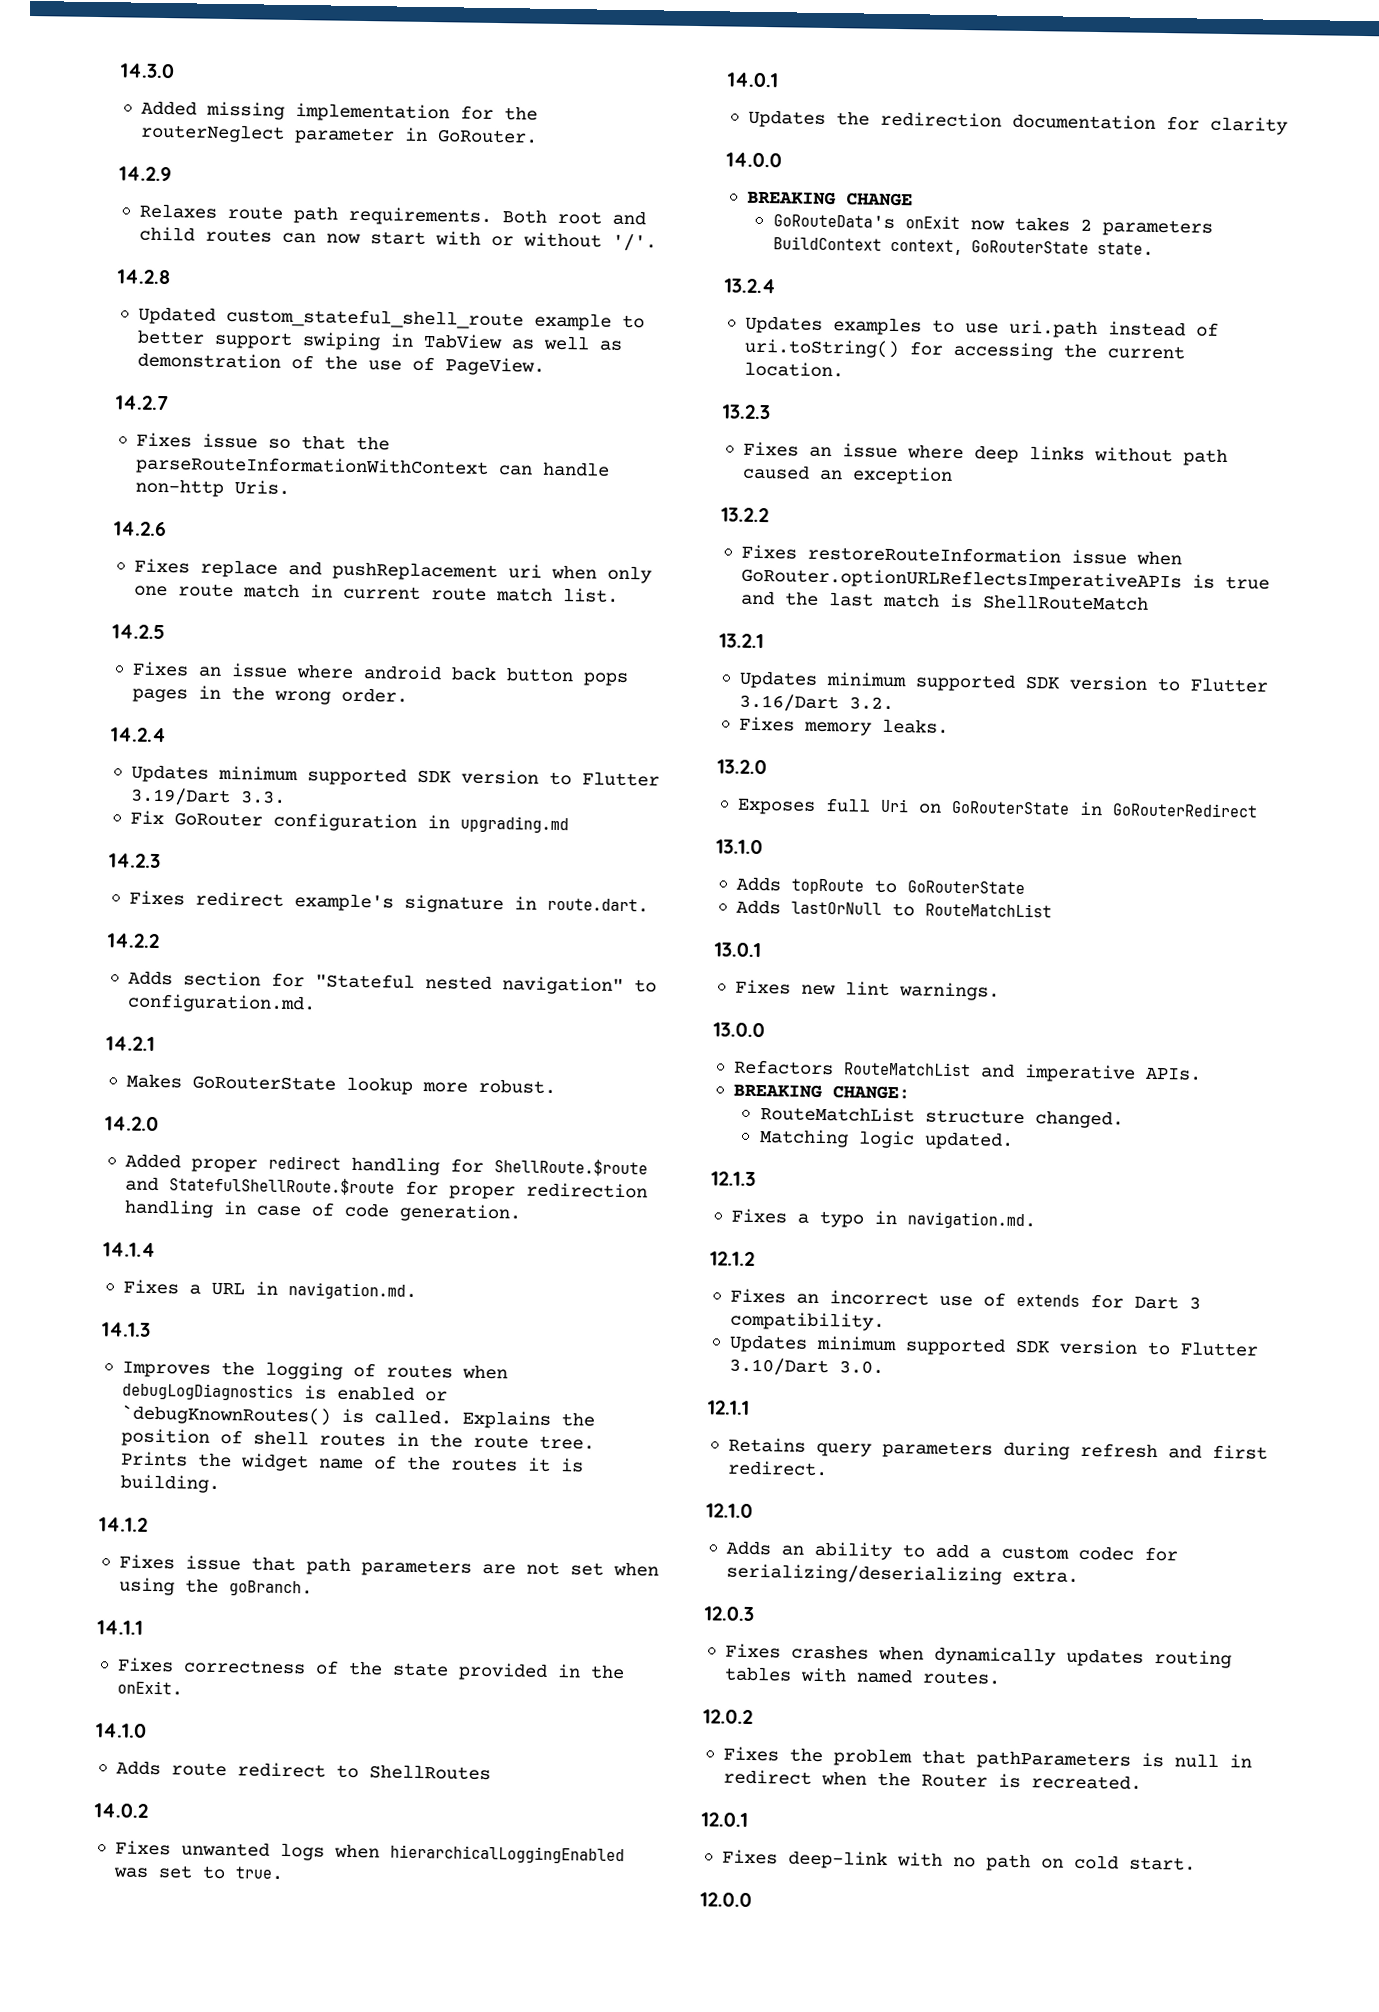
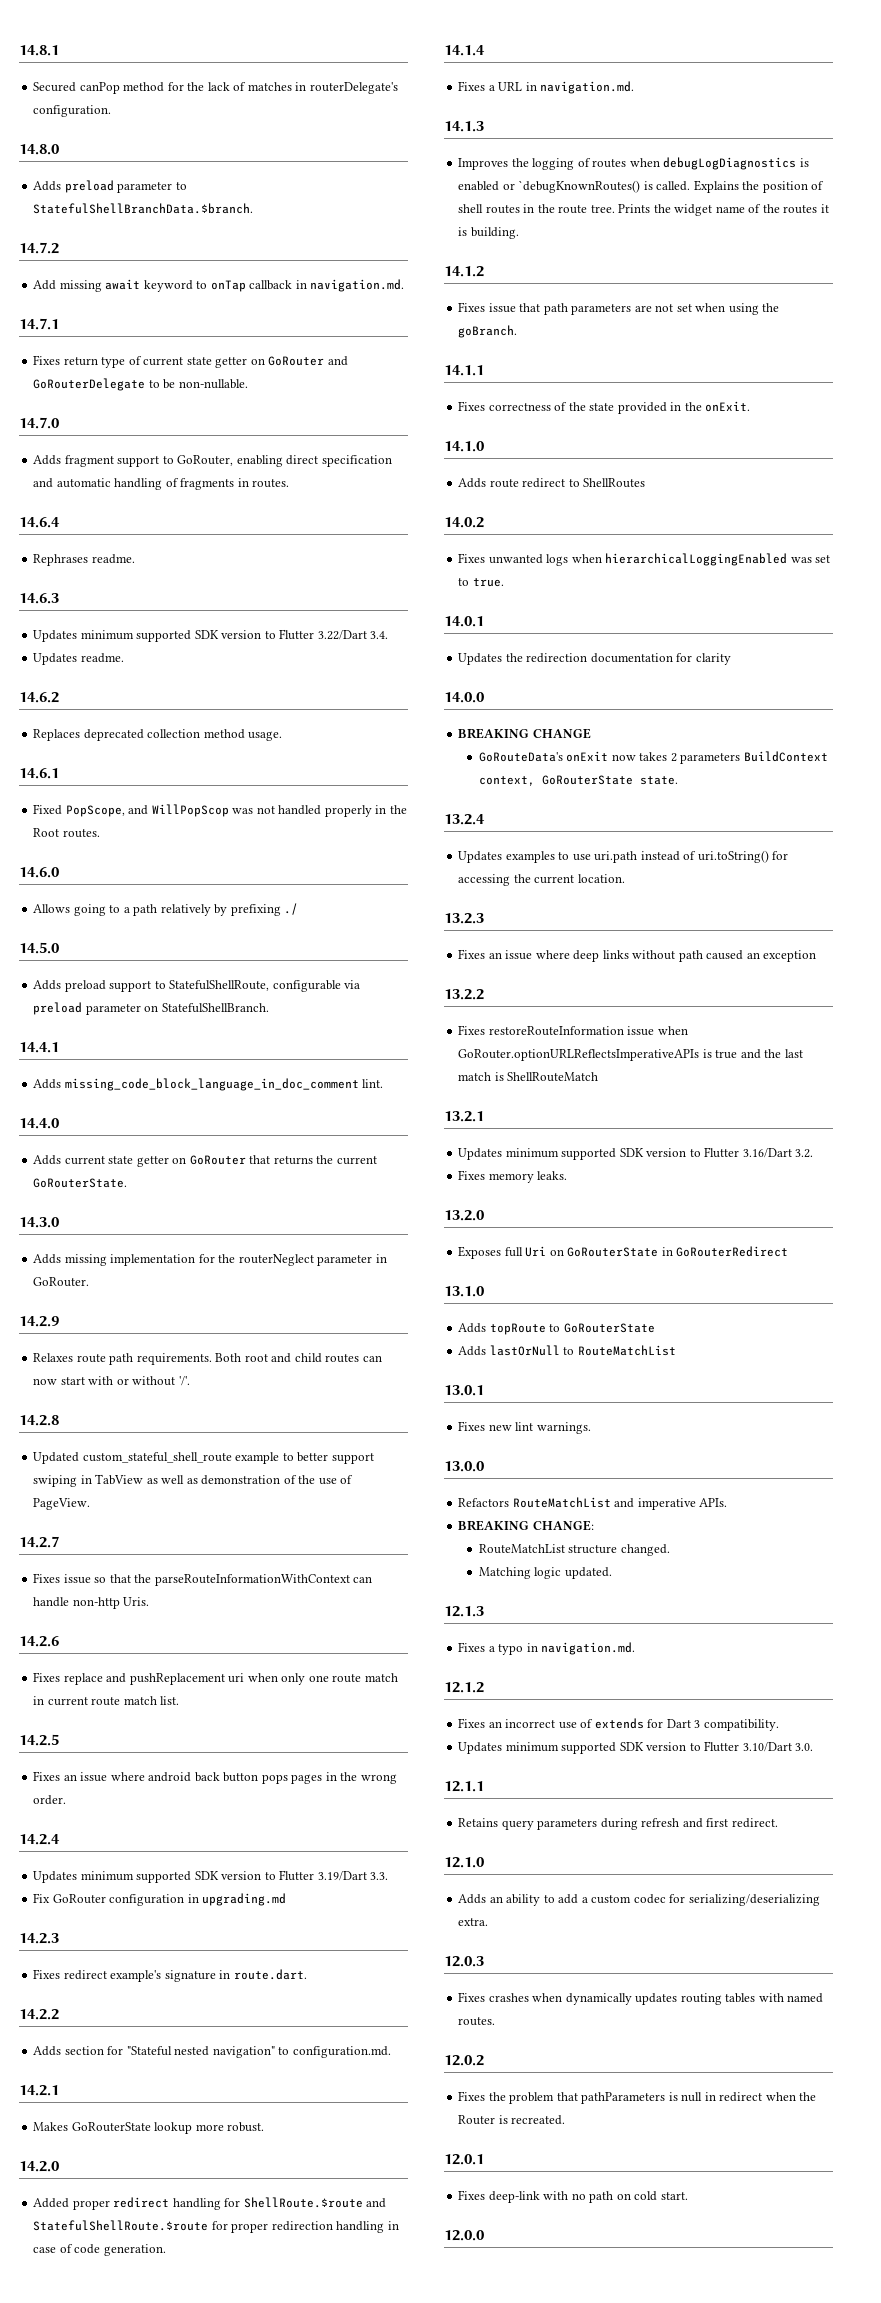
+ 14.8.1
+ Secured canPop method for the lack of matches in routerDelegate's configuration.
+ 14.8.0
+ Adds preload parameter to StatefulShellBranchData.$branch.
+ 14.7.2
+ Add missing await keyword to onTap callback in navigation.md.
+ 14.7.1
+ Fixes return type of current state getter on GoRouter and GoRouterDelegate to be non-nullable.
+ 14.7.0
+ Adds fragment support to GoRouter, enabling direct specification and automatic handling of fragments in routes.
+ 14.6.4
+ Rephrases readme.
+ 14.6.3
+ Updates minimum supported SDK version to Flutter 3.22/Dart 3.4.
+ Updates readme.
+ 14.6.2
+ Replaces deprecated collection method usage.
+ 14.6.1
+ Fixed PopScope, and WillPopScop was not handled properly in the Root routes.
+ 14.6.0
+ Allows going to a path relatively by prefixing ./
+ 14.5.0
+ Adds preload support to StatefulShellRoute, configurable via preload parameter on StatefulShellBranch.
+ 14.4.1
+ Adds missing_code_block_language_in_doc_comment lint.
+ 14.4.0
+ Adds current state getter on GoRouter that returns the current GoRouterState.
- Added missing implementation for the routerNeglect parameter in GoRouter.
+ Adds missing implementation for the routerNeglect parameter in GoRouter.

